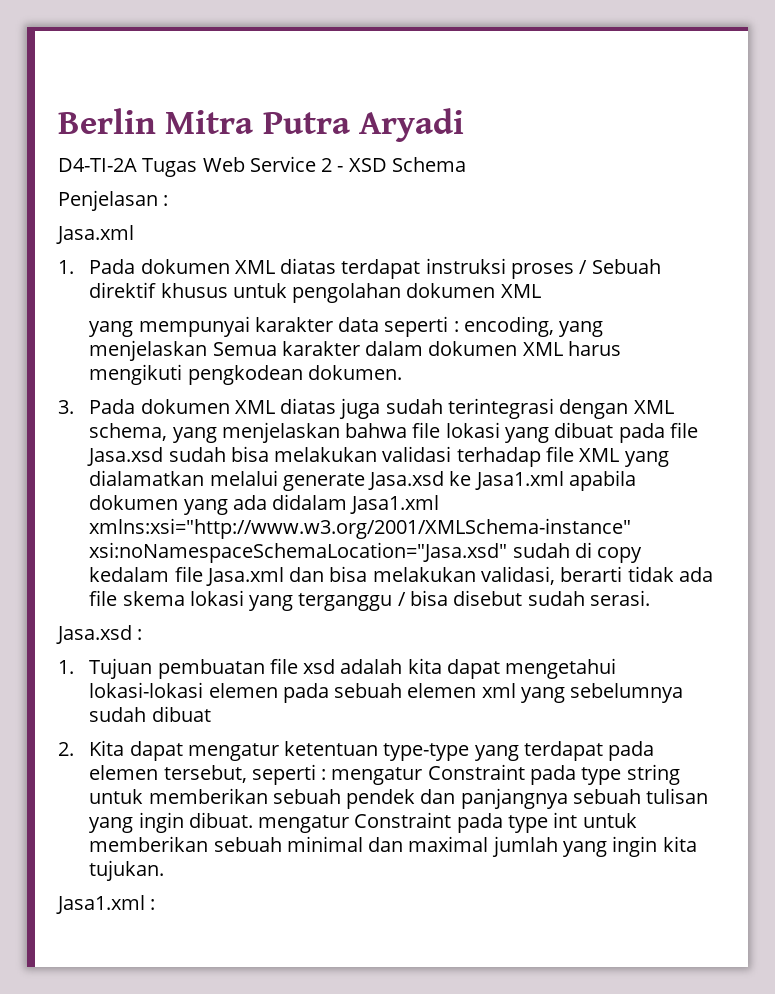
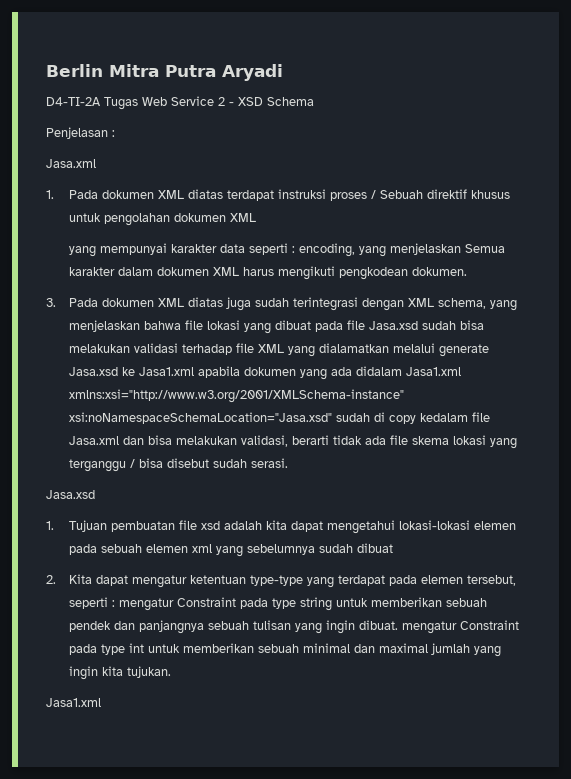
  3. Pada dokumen XML diatas juga sudah terintegrasi dengan XML schema, yang menjelaskan bahwa file lokasi yang dibuat pada file Jasa.xsd sudah bisa melakukan validasi terhadap file XML yang dialamatkan melalui generate Jasa.xsd ke Jasa1.xml apabila dokumen yang ada didalam Jasa1.xml xmlns:xsi="http://www.w3.org/2001/XMLSchema-instance" xsi:noNamespaceSchemaLocation="Jasa.xsd" sudah di copy kedalam file Jasa.xml dan bisa melakukan validasi, berarti tidak ada file skema lokasi yang terganggu / bisa disebut sudah serasi.
- Jasa.xsd :
+ Jasa.xsd
  2. Kita dapat mengatur ketentuan type-type yang terdapat pada elemen tersebut, seperti : mengatur Constraint pada type string untuk memberikan sebuah pendek dan panjangnya sebuah tulisan yang ingin dibuat. mengatur Constraint pada type int untuk memberikan sebuah minimal dan maximal jumlah yang ingin kita tujukan.
- Jasa1.xml :
+ Jasa1.xml

